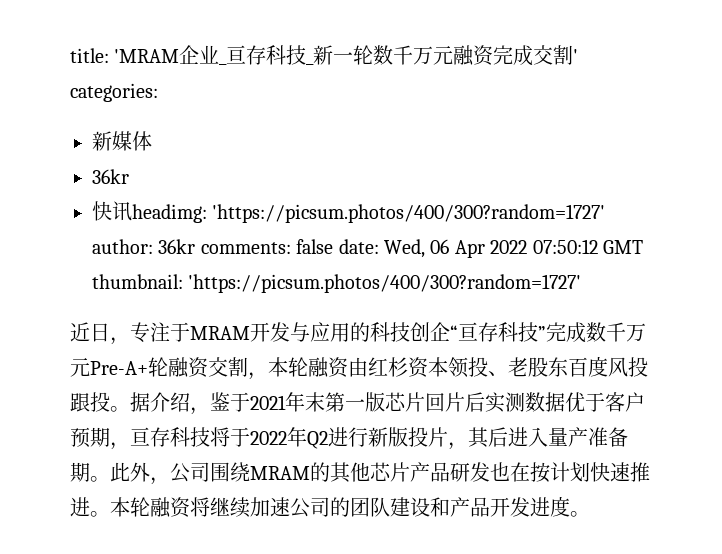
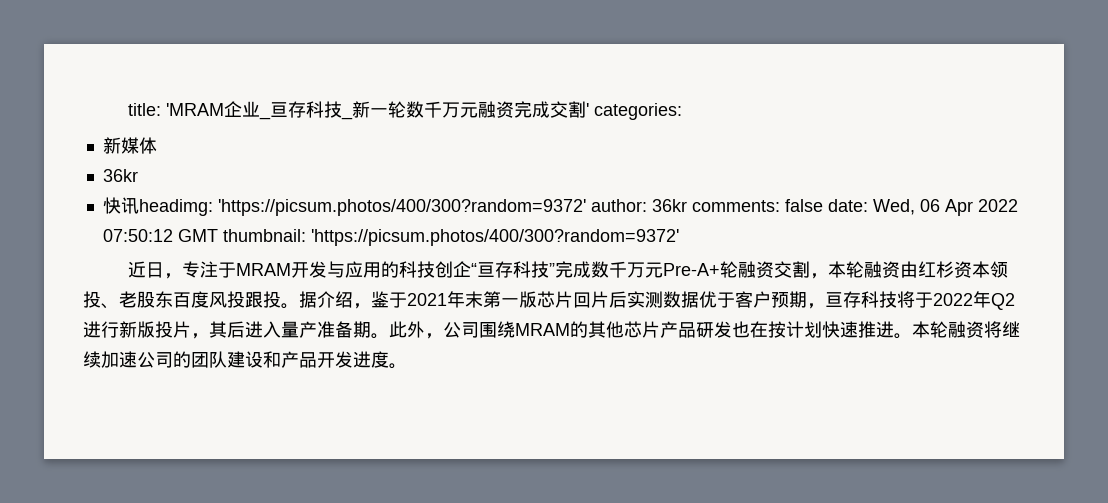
- 快讯headimg: 'https://picsum.photos/400/300?random=1727' author: 36kr comments: false date: Wed, 06 Apr 2022 07:50:12 GMT thumbnail: 'https://picsum.photos/400/300?random=1727'
+ 快讯headimg: 'https://picsum.photos/400/300?random=9372' author: 36kr comments: false date: Wed, 06 Apr 2022 07:50:12 GMT thumbnail: 'https://picsum.photos/400/300?random=9372'

